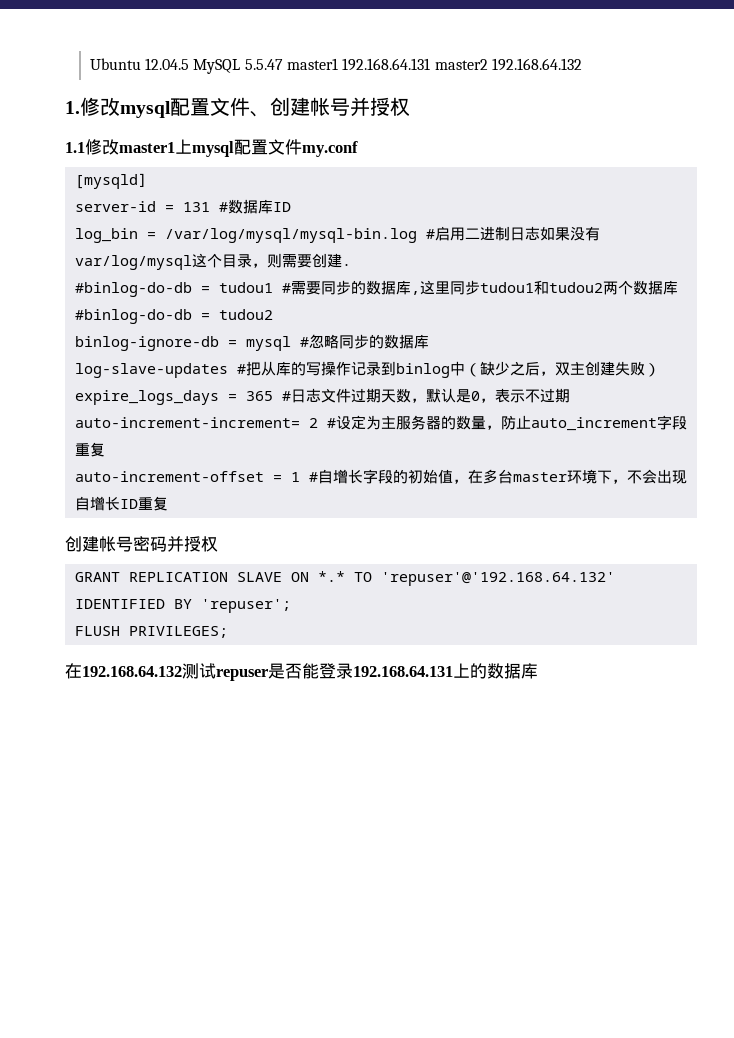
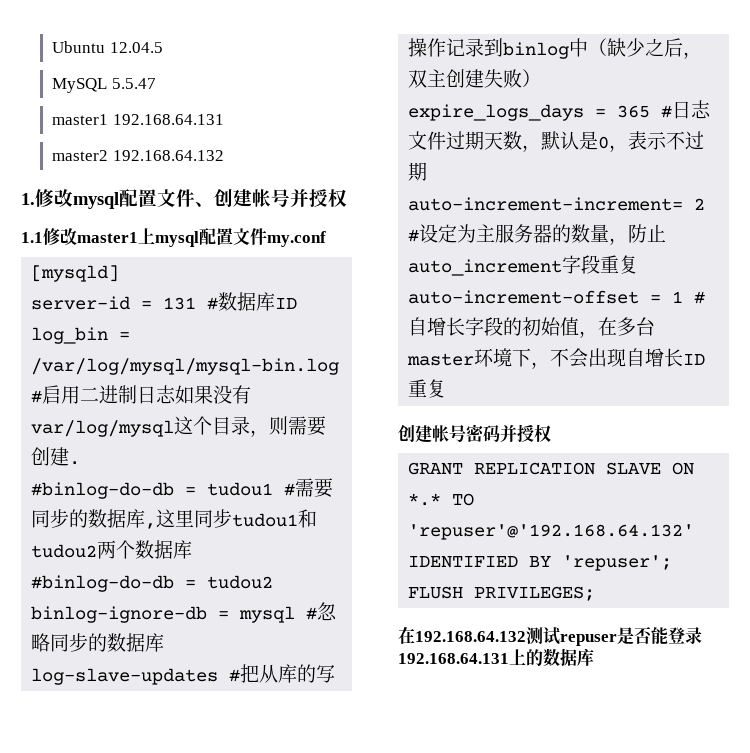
- Ubuntu 12.04.5 MySQL 5.5.47 master1 192.168.64.131 master2 192.168.64.132
+ Ubuntu 12.04.5
+ MySQL 5.5.47
+ master1 192.168.64.131
+ master2 192.168.64.132

